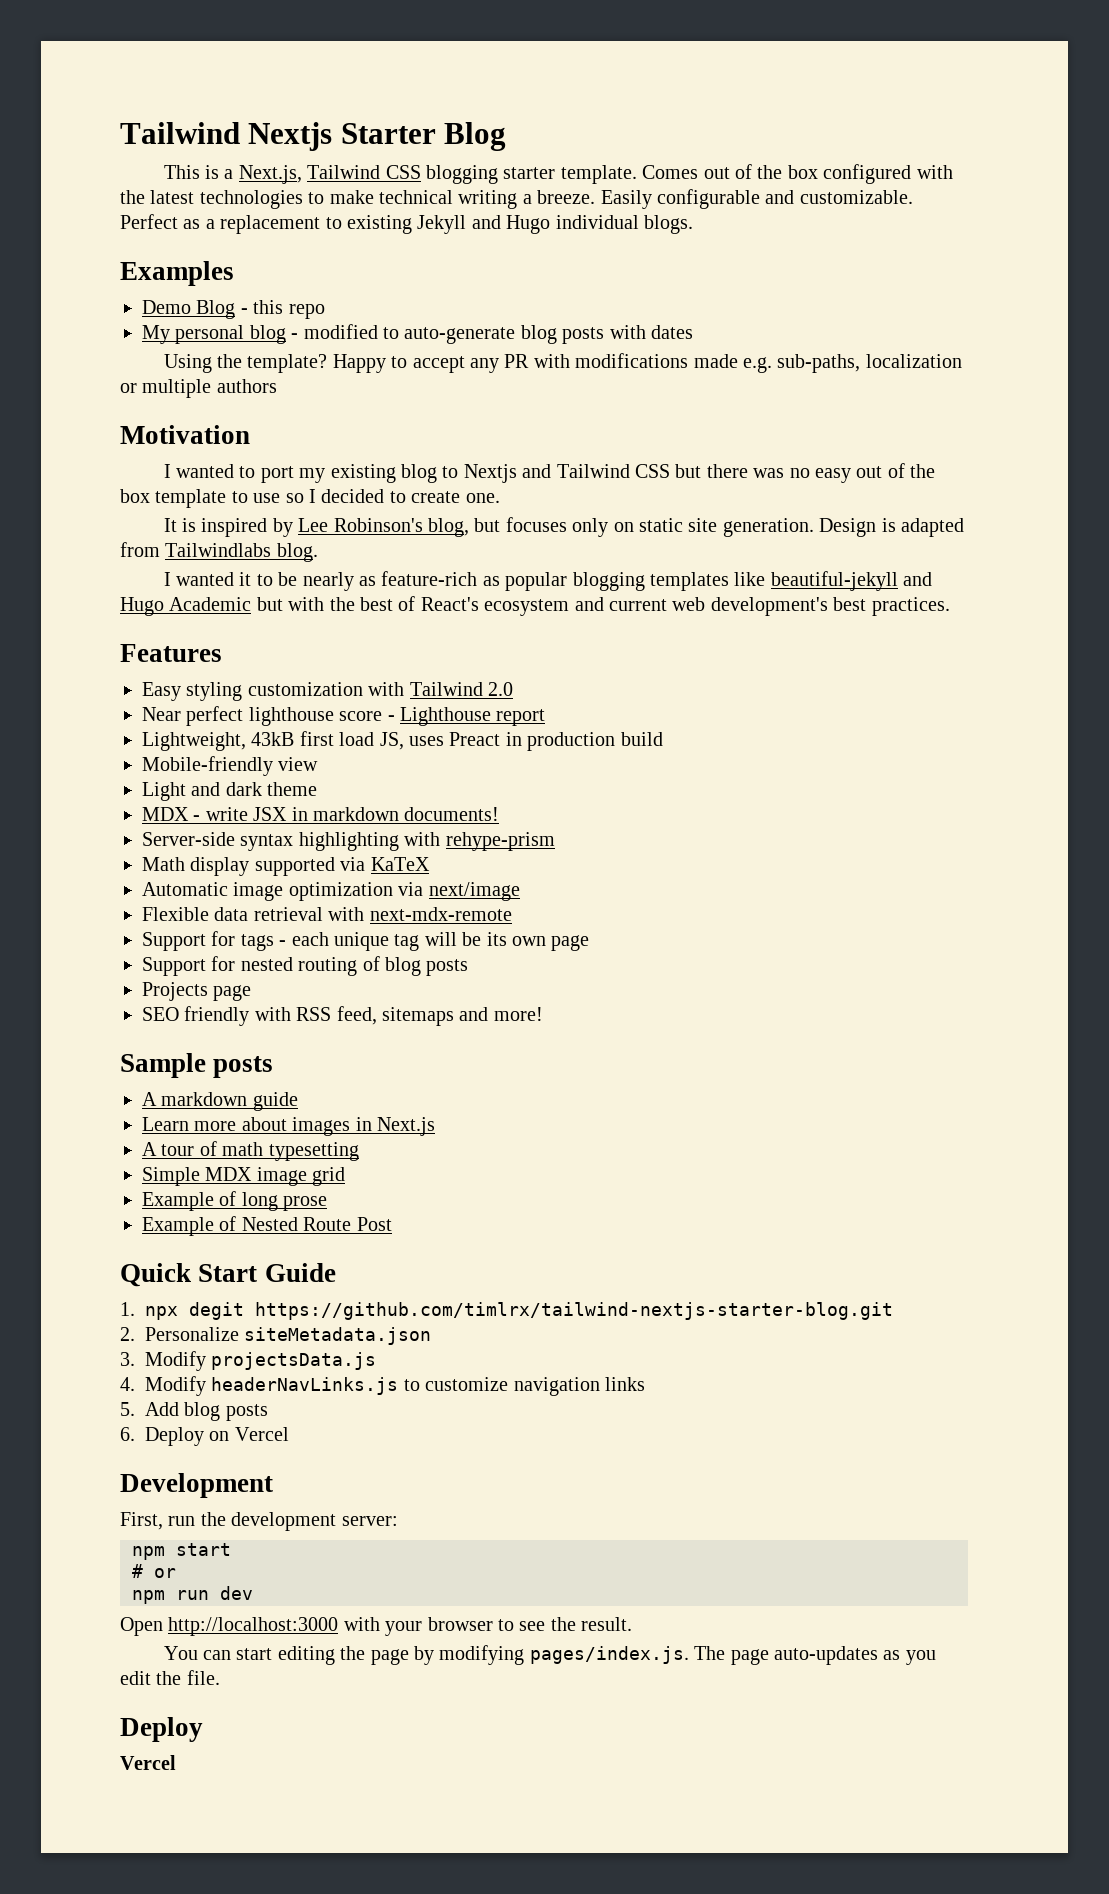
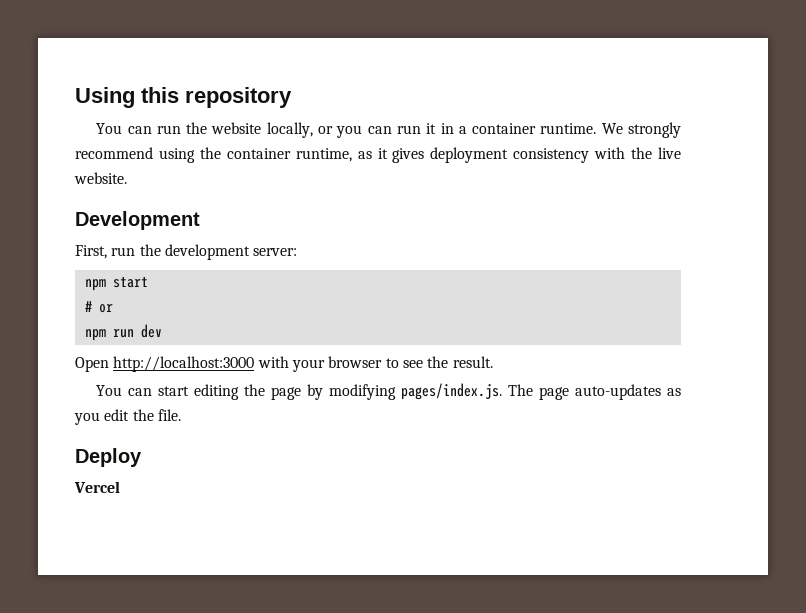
- Tailwind Nextjs Starter Blog
- This is a Next.js, Tailwind CSS blogging starter template. Comes out of the box configured with the latest technologies to make technical writing a breeze. Easily configurable and customizable. Perfect as a replacement to existing Jekyll and Hugo individual blogs.
- Examples
- Demo Blog - this repo
- My personal blog - modified to auto-generate blog posts with dates
- Using the template? Happy to accept any PR with modifications made e.g. sub-paths, localization or multiple authors
- Motivation
- I wanted to port my existing blog to Nextjs and Tailwind CSS but there was no easy out of the box template to use so I decided to create one.
- It is inspired by Lee Robinson's blog, but focuses only on static site generation. Design is adapted from Tailwindlabs blog.
- I wanted it to be nearly as feature-rich as popular blogging templates like beautiful-jekyll and Hugo Academic but with the best of React's ecosystem and current web development's best practices.
- Features
- Easy styling customization with Tailwind 2.0
- Near perfect lighthouse score - Lighthouse report
- Lightweight, 43kB first load JS, uses Preact in production build
- Mobile-friendly view
- Light and dark theme
- MDX - write JSX in markdown documents!
- Server-side syntax highlighting with rehype-prism
- Math display supported via KaTeX
- Automatic image optimization via next/image
- Flexible data retrieval with next-mdx-remote
- Support for tags - each unique tag will be its own page
- Support for nested routing of blog posts
- Projects page
- SEO friendly with RSS feed, sitemaps and more!
- Sample posts
- A markdown guide
- Learn more about images in Next.js
- A tour of math typesetting
- Simple MDX image grid
- Example of long prose
- Example of Nested Route Post
- Quick Start Guide
- 1. npx degit https://github.com/timlrx/tailwind-nextjs-starter-blog.git
- 2. Personalize siteMetadata.json
- 3. Modify projectsData.js
- 4. Modify headerNavLinks.js to customize navigation links
- 5. Add blog posts
- 6. Deploy on Vercel
+ Using this repository
+ You can run the website locally, or you can run it in a container runtime. We strongly recommend using the container runtime, as it gives deployment consistency with the live website.

